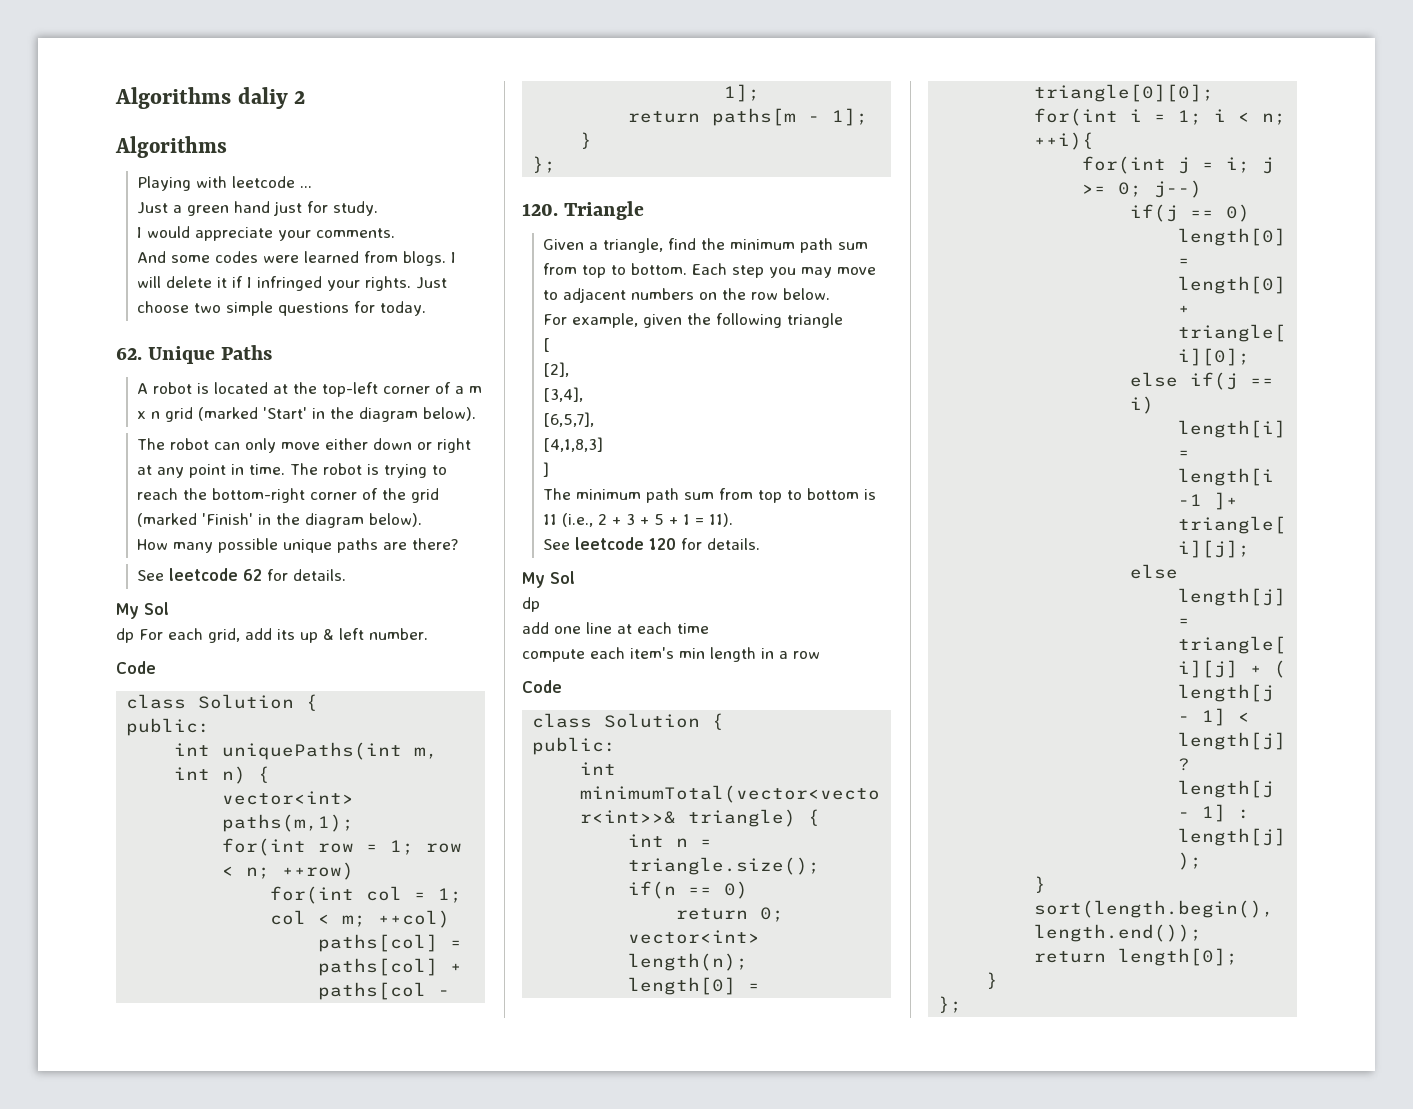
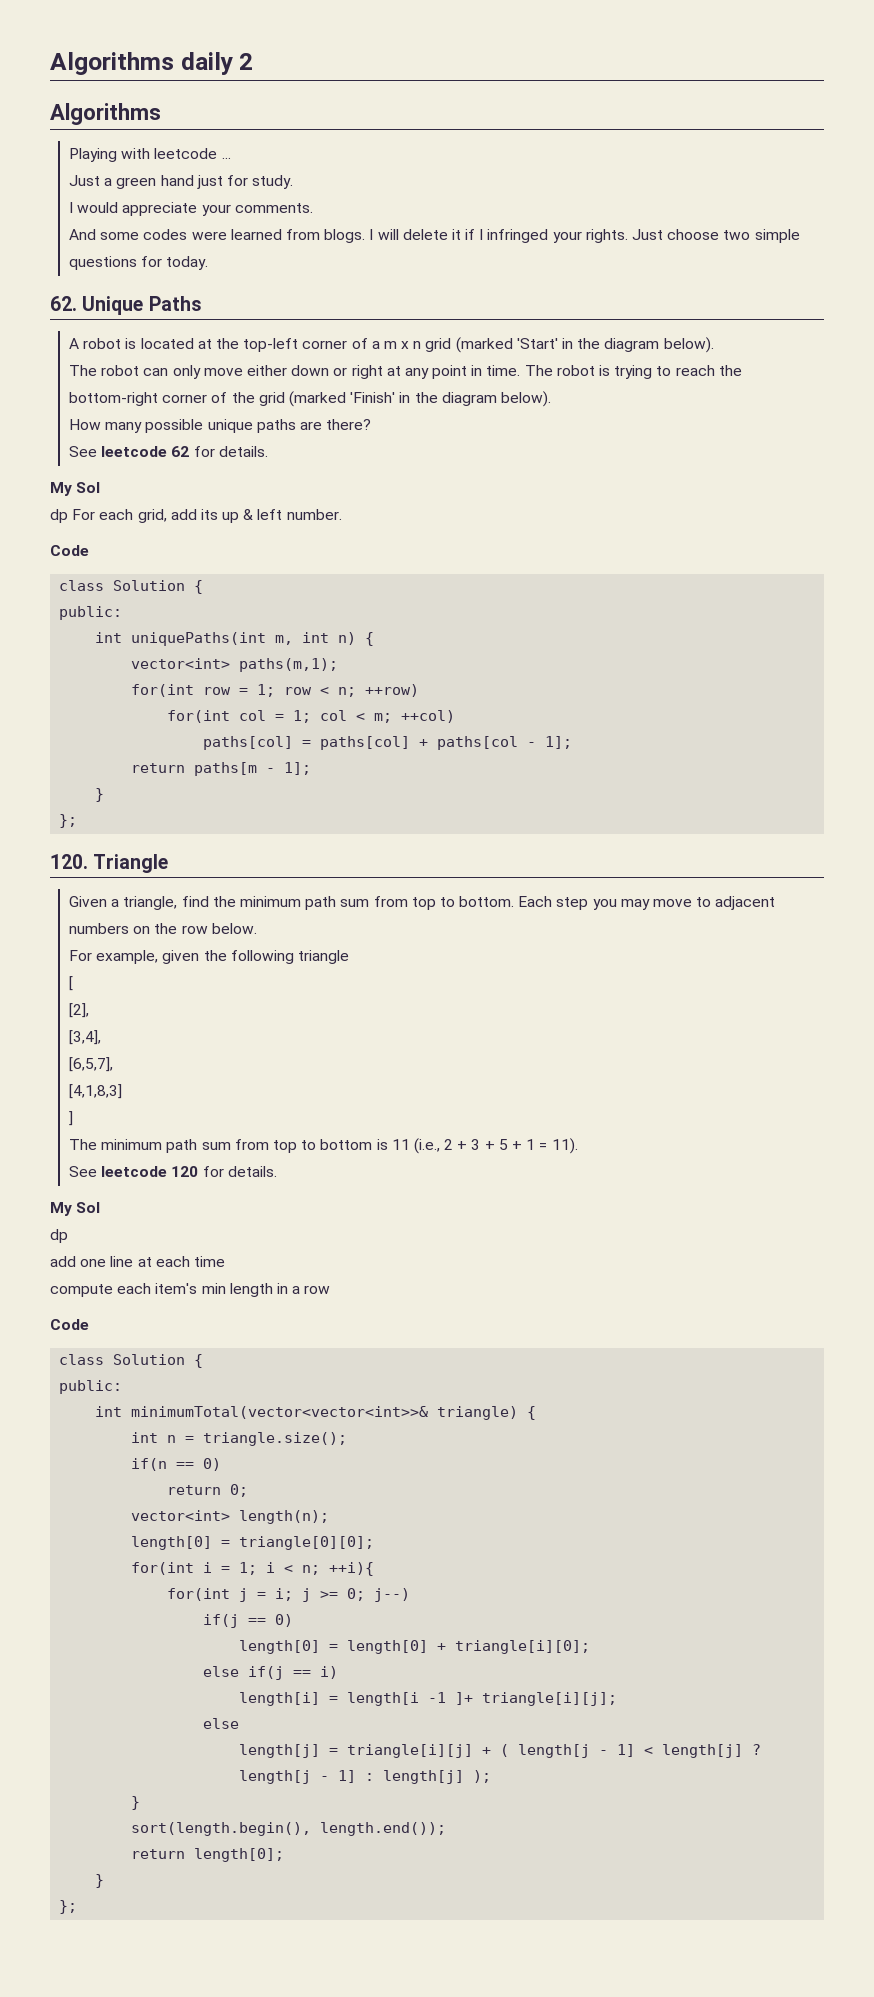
- Algorithms daliy 2
+ Algorithms daily 2

